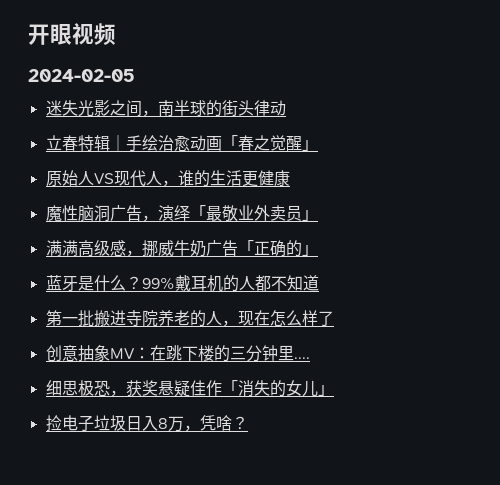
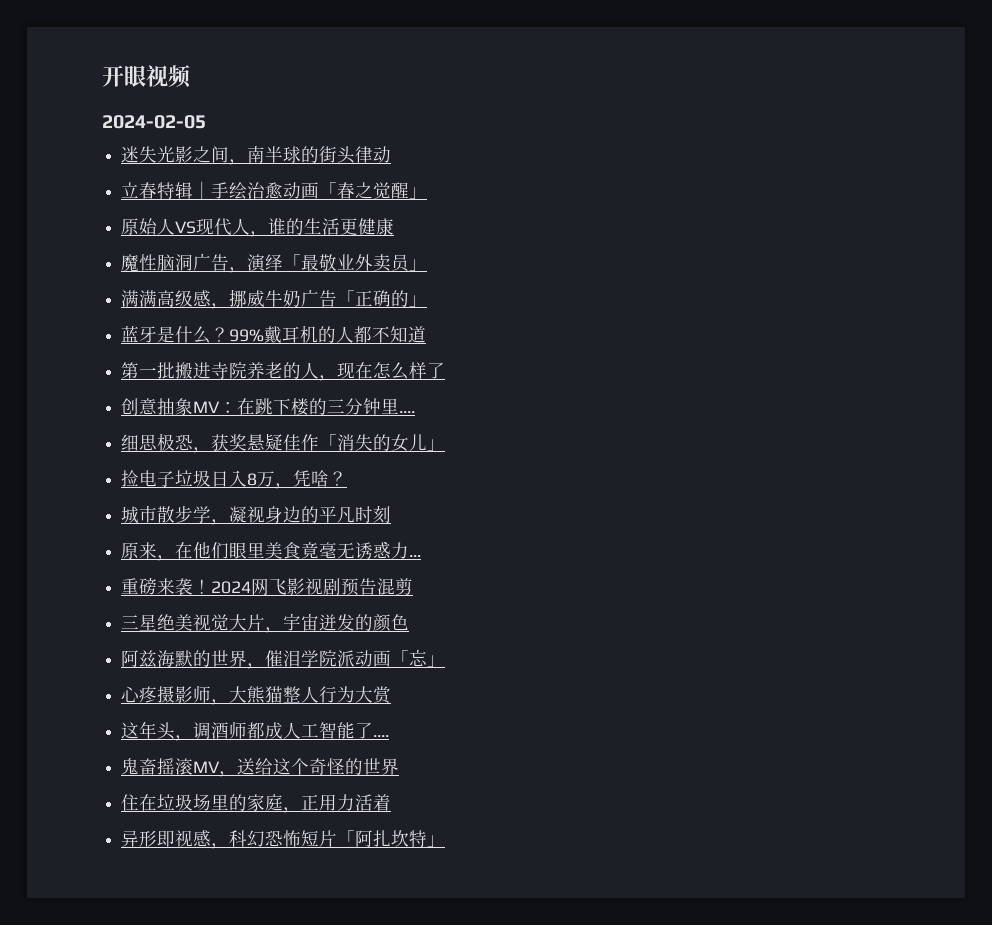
+ 城市散步学，凝视身边的平凡时刻
+ 原来，在他们眼里美食竟毫无诱惑力…
+ 重磅来袭！2024网飞影视剧预告混剪
+ 三星绝美视觉大片，宇宙迸发的颜色
+ 阿兹海默的世界，催泪学院派动画「忘」
+ 心疼摄影师，大熊猫整人行为大赏
+ 这年头，调酒师都成人工智能了....
+ 鬼畜摇滚MV，送给这个奇怪的世界
+ 住在垃圾场里的家庭，正用力活着
+ 异形即视感，科幻恐怖短片「阿扎坎特」

